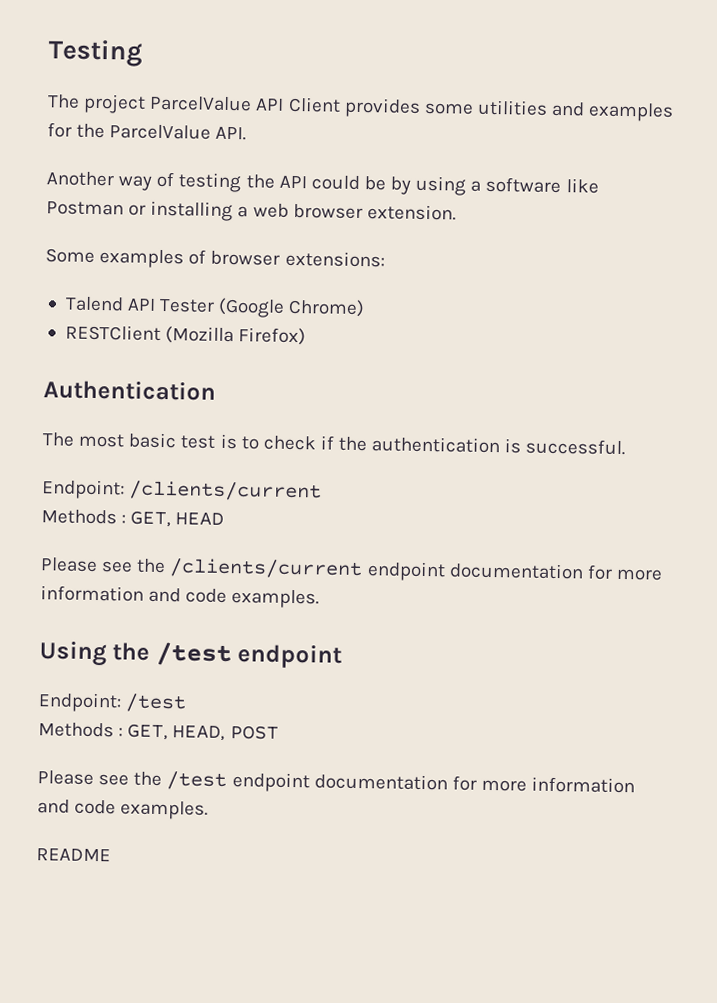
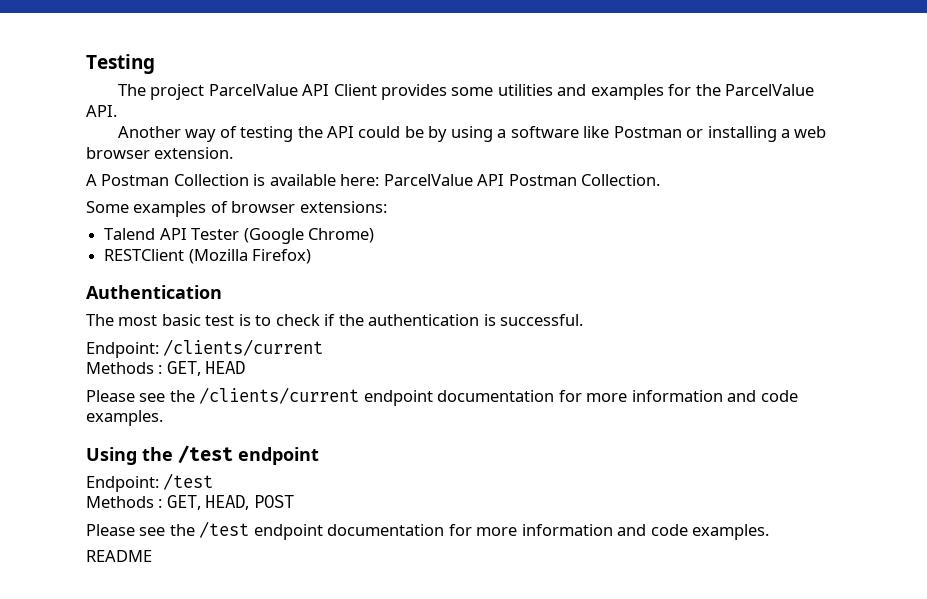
+ A Postman Collection is available here: ParcelValue API Postman Collection.

